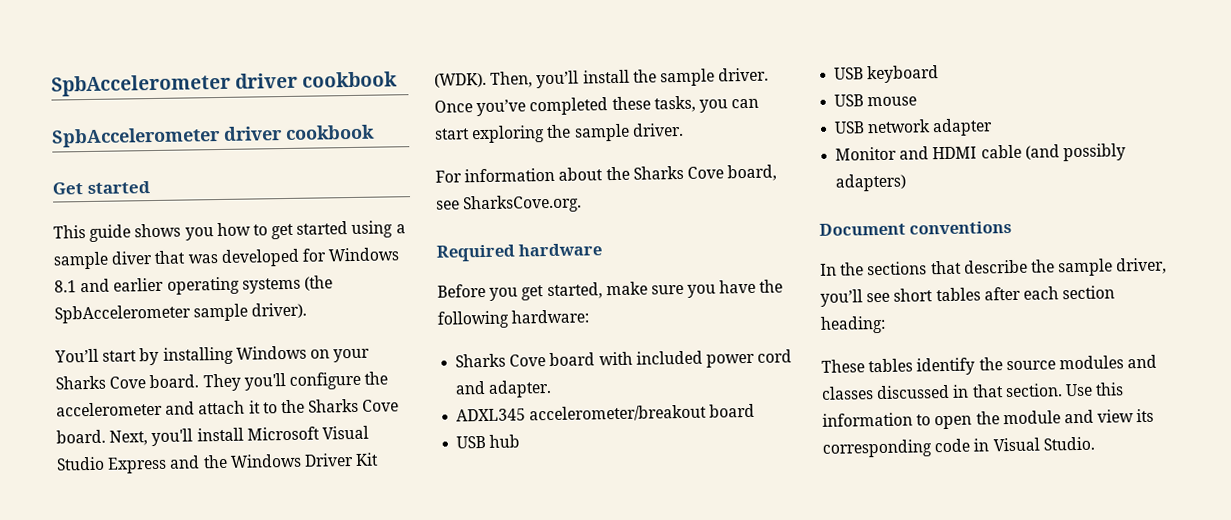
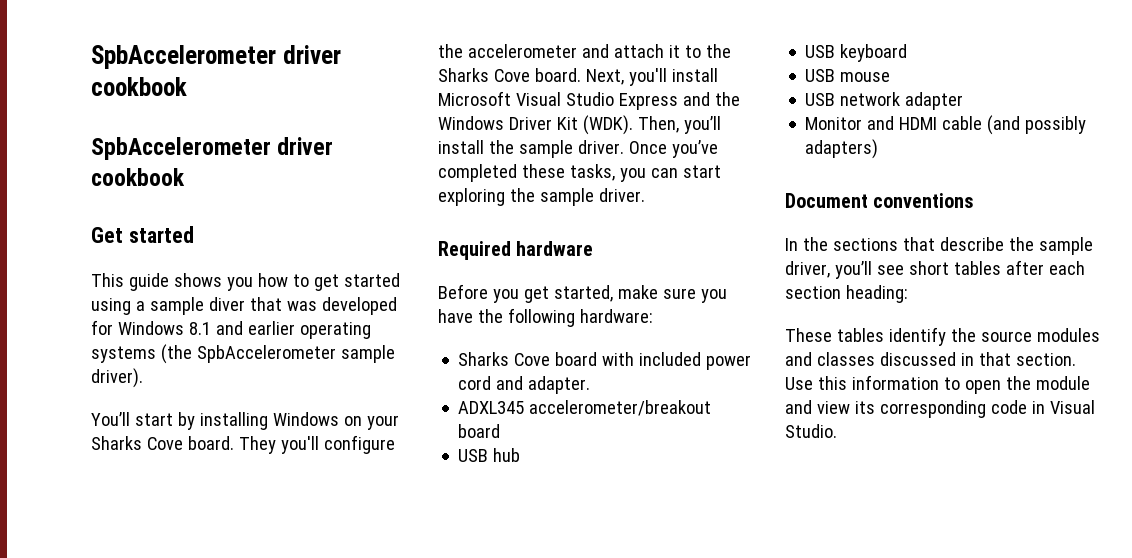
- For information about the Sharks Cove board, see SharksCove.org.

